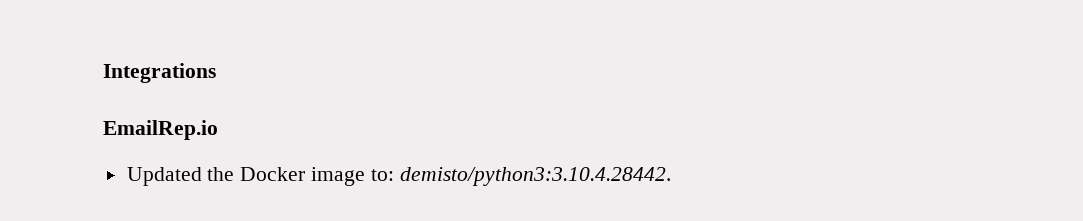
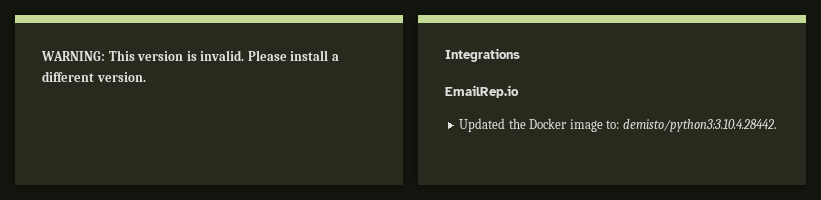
+ WARNING: This version is invalid. Please install a different version.

